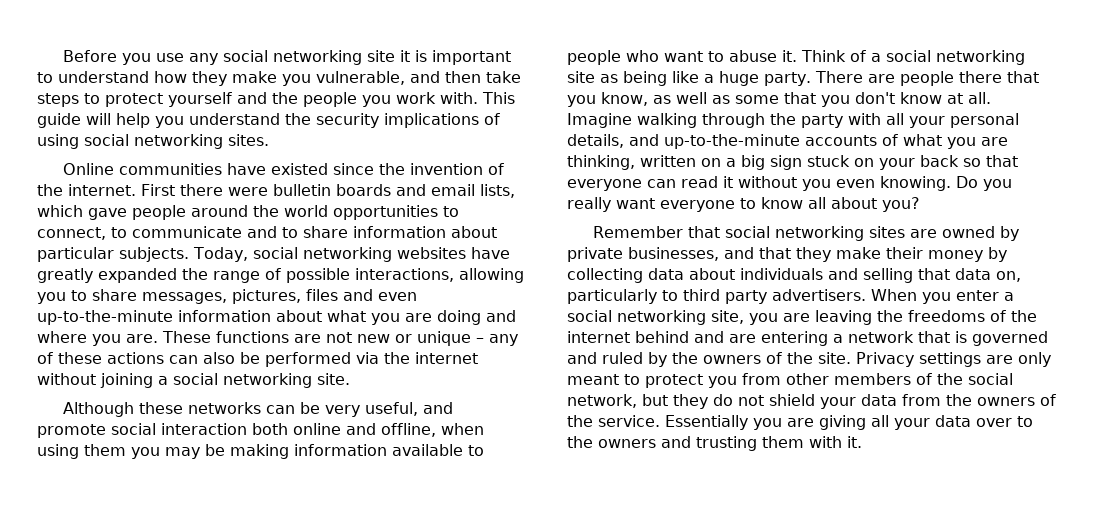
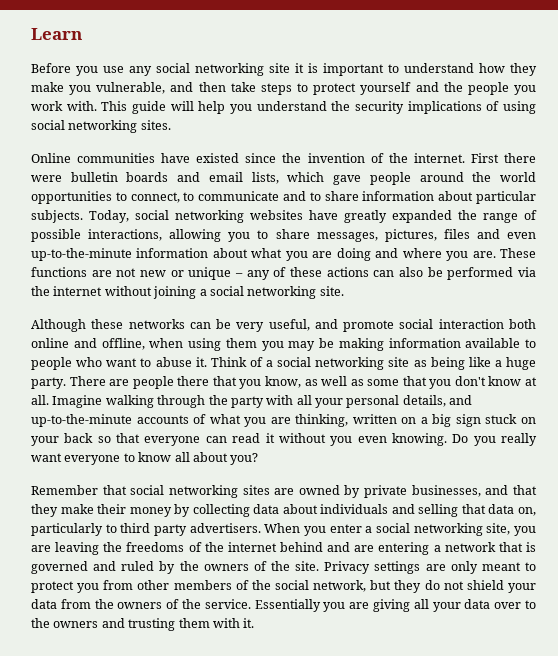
+ Learn

